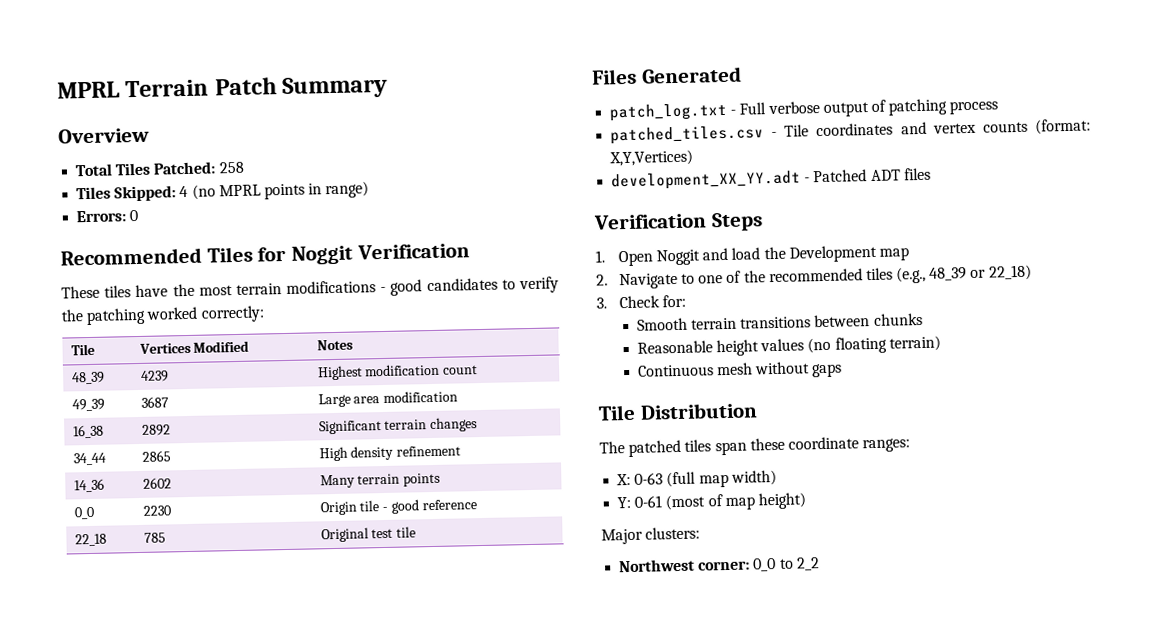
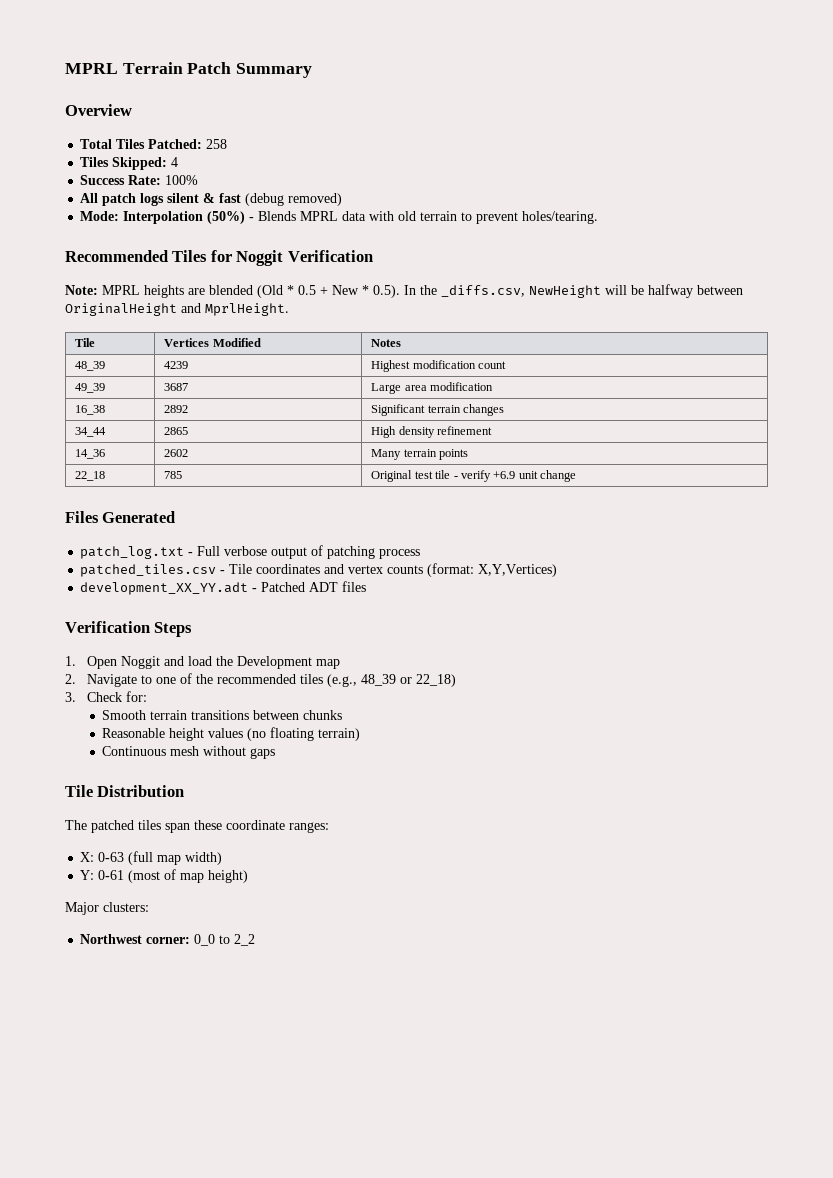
- Tiles Skipped: 4 (no MPRL points in range)
- Errors: 0
+ Tiles Skipped: 4
+ Success Rate: 100%
+ All patch logs silent & fast (debug removed)
+ Mode: Interpolation (50%) - Blends MPRL data with old terrain to prevent holes/tearing.
- These tiles have the most terrain modifications - good candidates to verify the patching worked correctly:
+ Note: MPRL heights are blended (Old * 0.5 + New * 0.5). In the _diffs.csv, NewHeight will be halfway between OriginalHeight and MprlHeight.
- 0_0 | 2230 | Origin tile - good reference
- 22_18 | 785 | Original test tile
+ 22_18 | 785 | Original test tile - verify +6.9 unit change

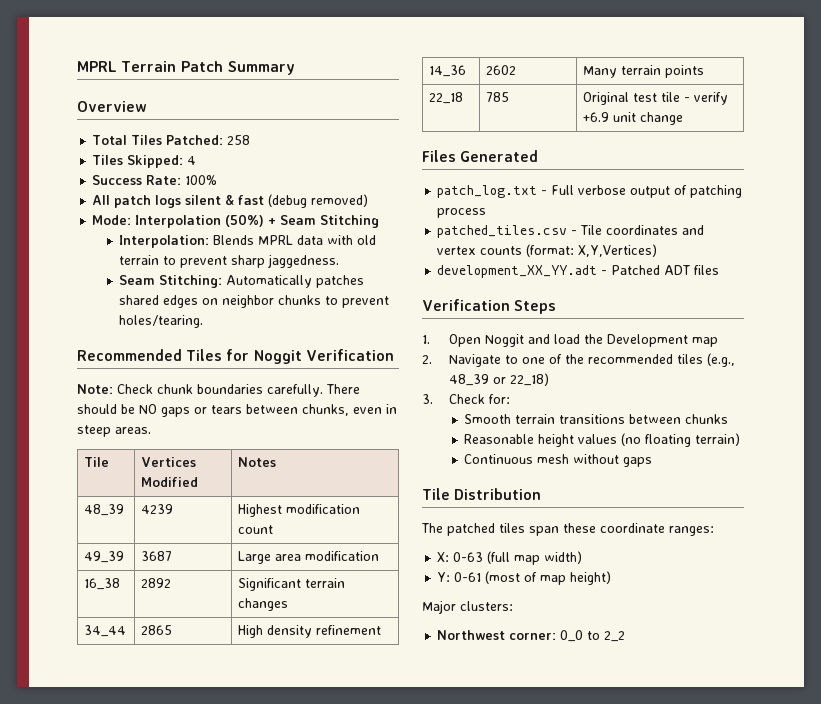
- Mode: Interpolation (50%) - Blends MPRL data with old terrain to prevent holes/tearing.
+ Mode: Interpolation (50%) + Seam Stitching
+ Interpolation: Blends MPRL data with old terrain to prevent sharp jaggedness.
+ Seam Stitching: Automatically patches shared edges on neighbor chunks to prevent holes/tearing.
- Note: MPRL heights are blended (Old * 0.5 + New * 0.5). In the _diffs.csv, NewHeight will be halfway between OriginalHeight and MprlHeight.
+ Note: Check chunk boundaries carefully. There should be NO gaps or tears between chunks, even in steep areas.

